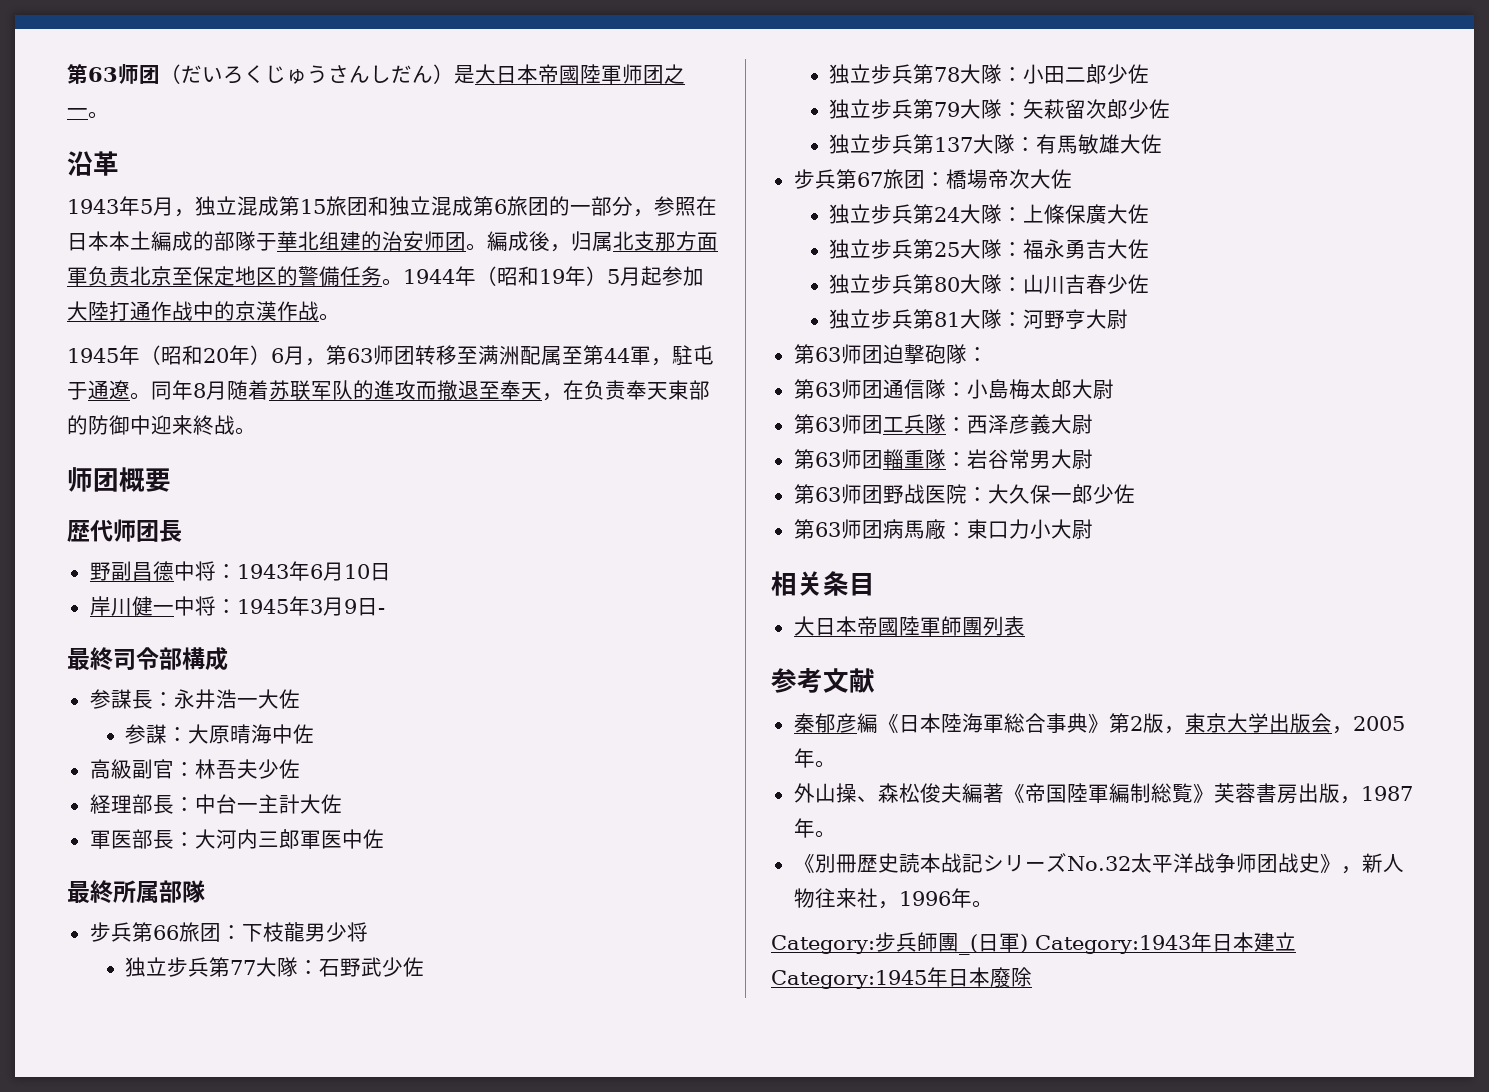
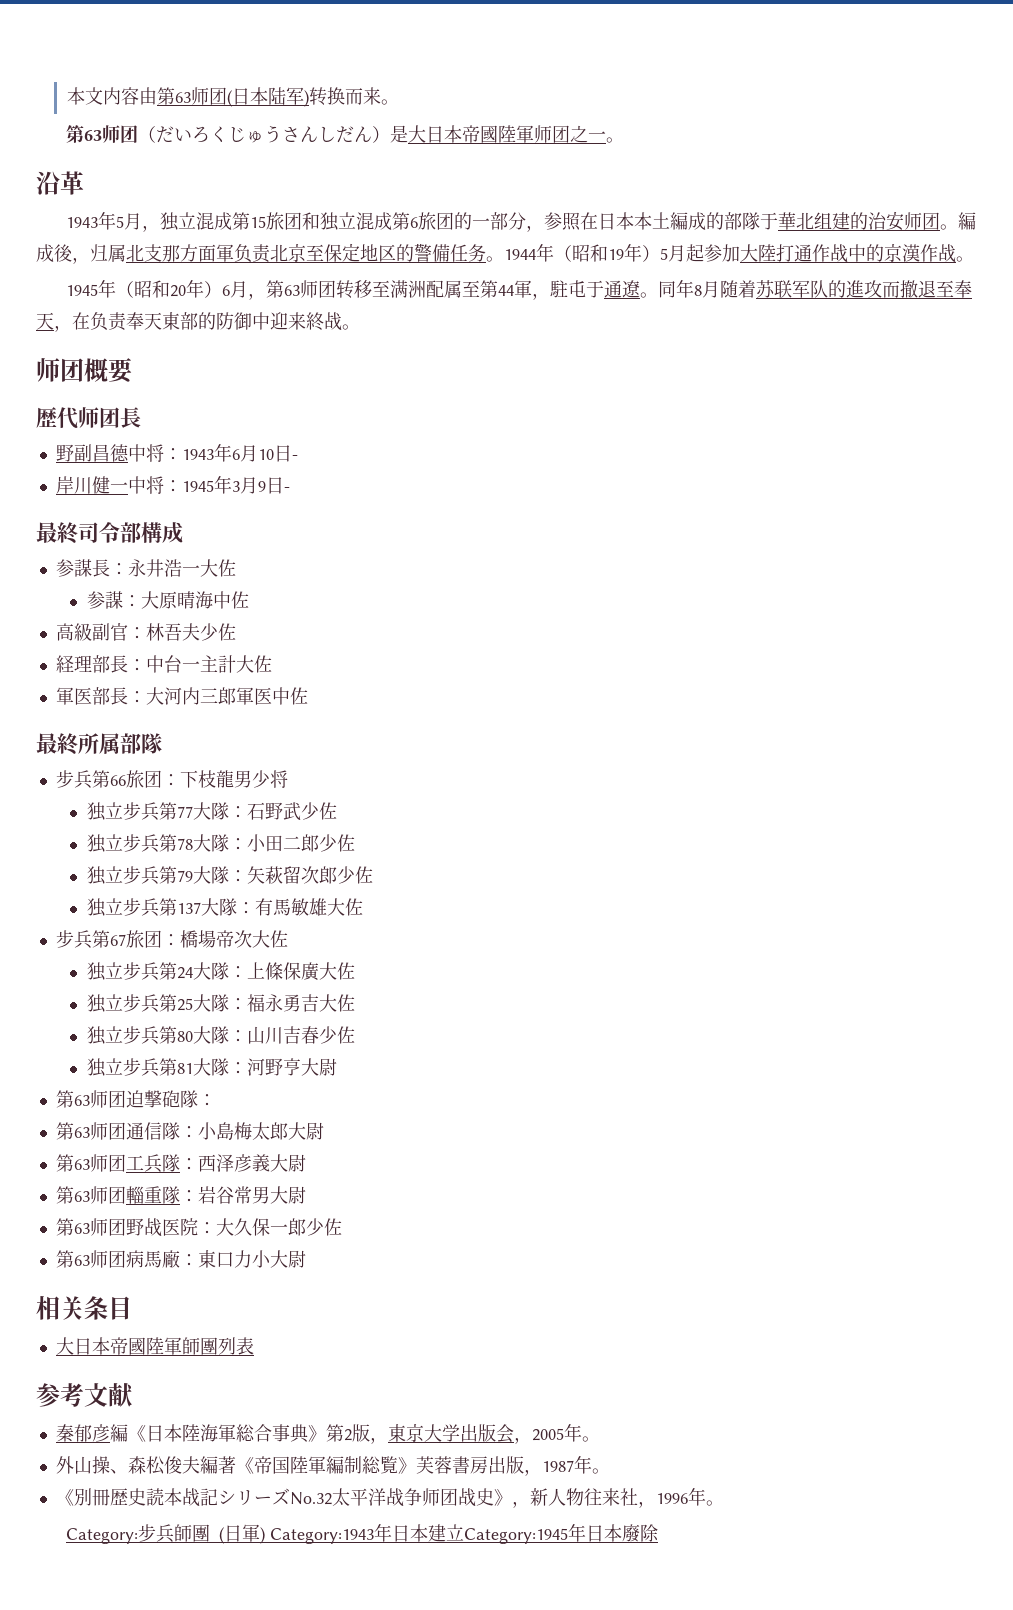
+ 本文内容由第63师团(日本陆军)转换而来。
- 野副昌德中将：1943年6月10日
+ 野副昌德中将：1943年6月10日-

